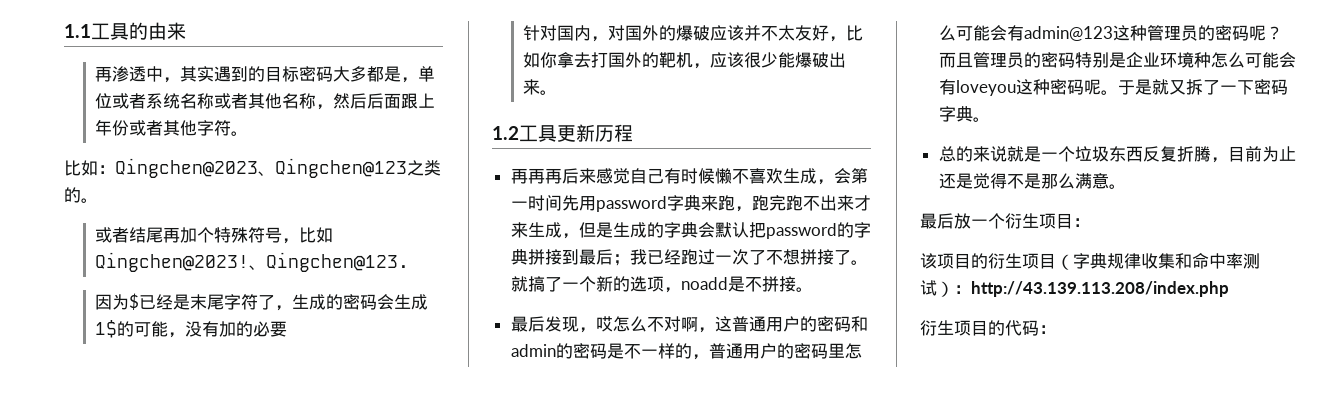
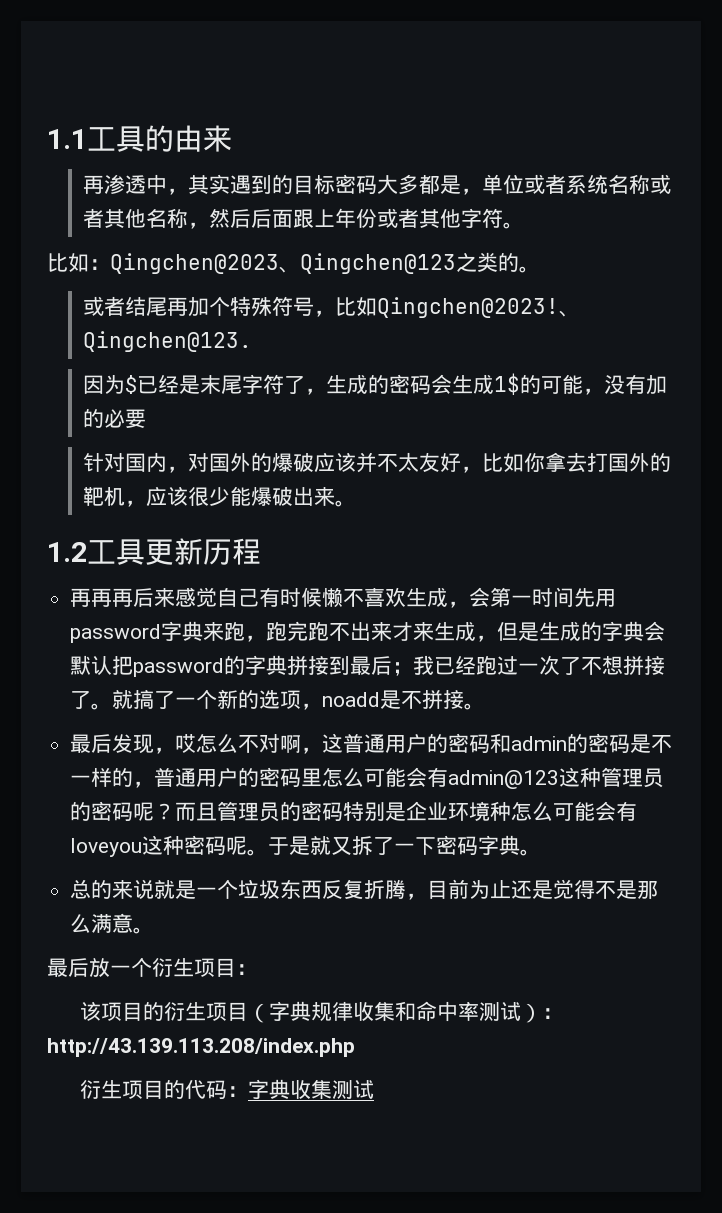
- 衍生项目的代码：
+ 衍生项目的代码：字典收集测试

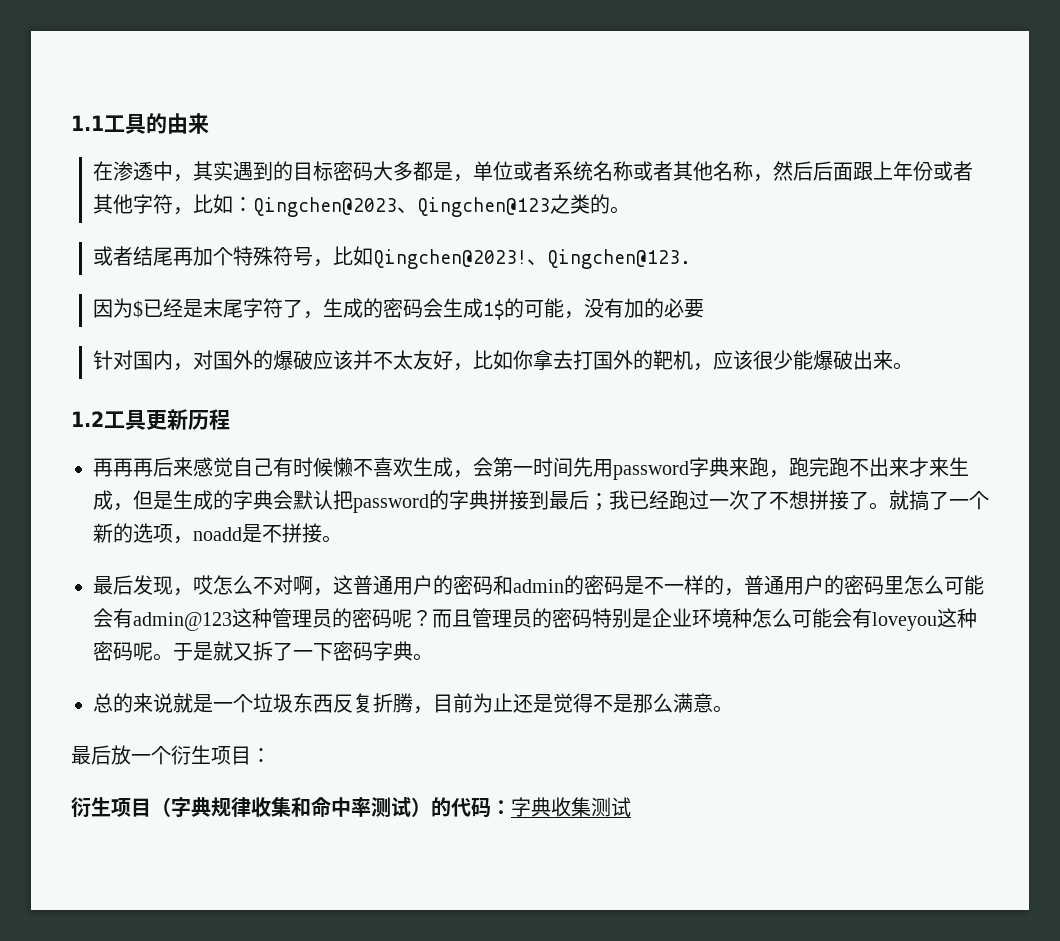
- 再渗透中，其实遇到的目标密码大多都是，单位或者系统名称或者其他名称，然后后面跟上年份或者其他字符。
- 比如：Qingchen@2023、Qingchen@123之类的。
+ 在渗透中，其实遇到的目标密码大多都是，单位或者系统名称或者其他名称，然后后面跟上年份或者其他字符，比如：Qingchen@2023、Qingchen@123之类的。
- 该项目的衍生项目（字典规律收集和命中率测试）：http://43.139.113.208/index.php
- 衍生项目的代码：字典收集测试
+ 衍生项目（字典规律收集和命中率测试）的代码：字典收集测试

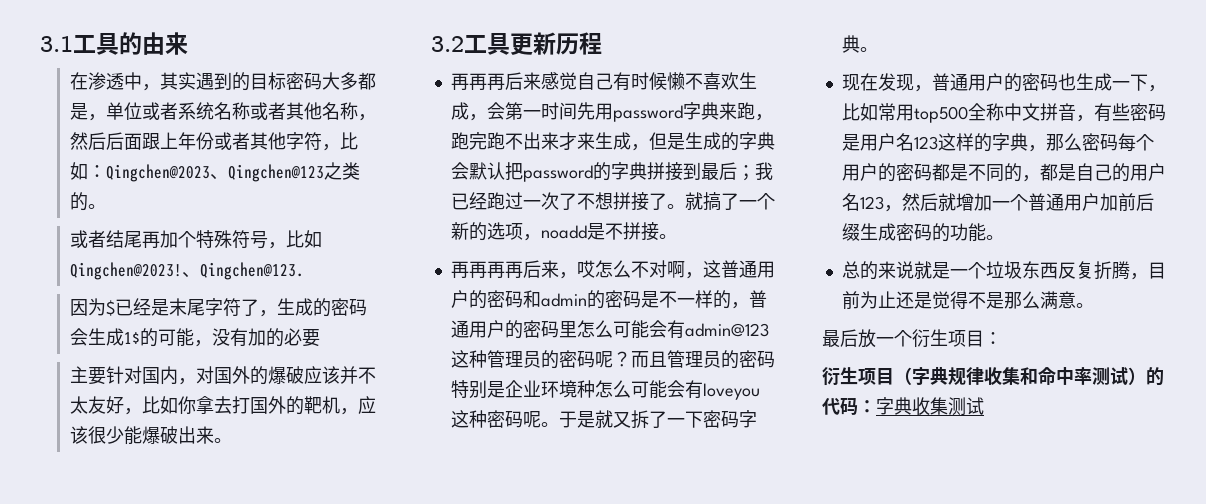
- 1.1工具的由来
+ 3.1工具的由来
- 针对国内，对国外的爆破应该并不太友好，比如你拿去打国外的靶机，应该很少能爆破出来。
+ 主要针对国内，对国外的爆破应该并不太友好，比如你拿去打国外的靶机，应该很少能爆破出来。
- 1.2工具更新历程
+ 3.2工具更新历程
- 最后发现，哎怎么不对啊，这普通用户的密码和admin的密码是不一样的，普通用户的密码里怎么可能会有admin@123这种管理员的密码呢？
+ 再再再再后来，哎怎么不对啊，这普通用户的密码和admin的密码是不一样的，普通用户的密码里怎么可能会有admin@123这种管理员的密码呢？
+ 现在发现，普通用户的密码也生成一下，比如常用top500全称中文拼音，有些密码是用户名123这样的字典，那么密码每个用户的密码都是不同的，都是自己的用户名123，然后就增加一个普通用户加前后缀生成密码的功能。

